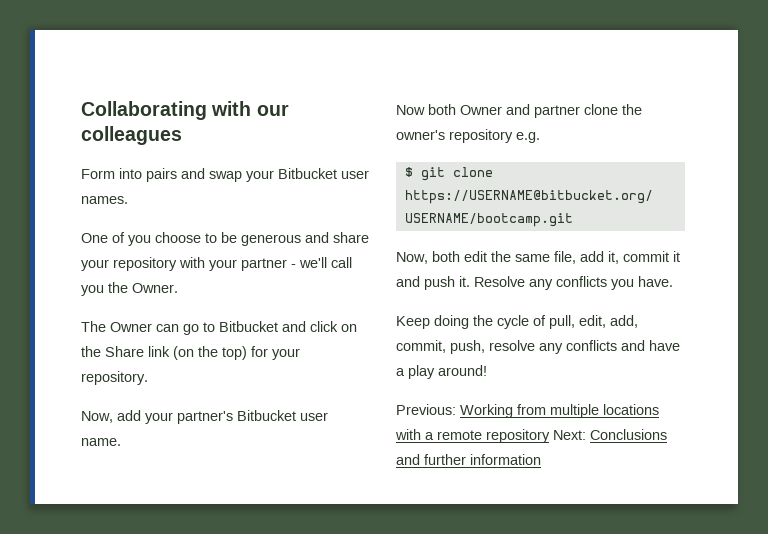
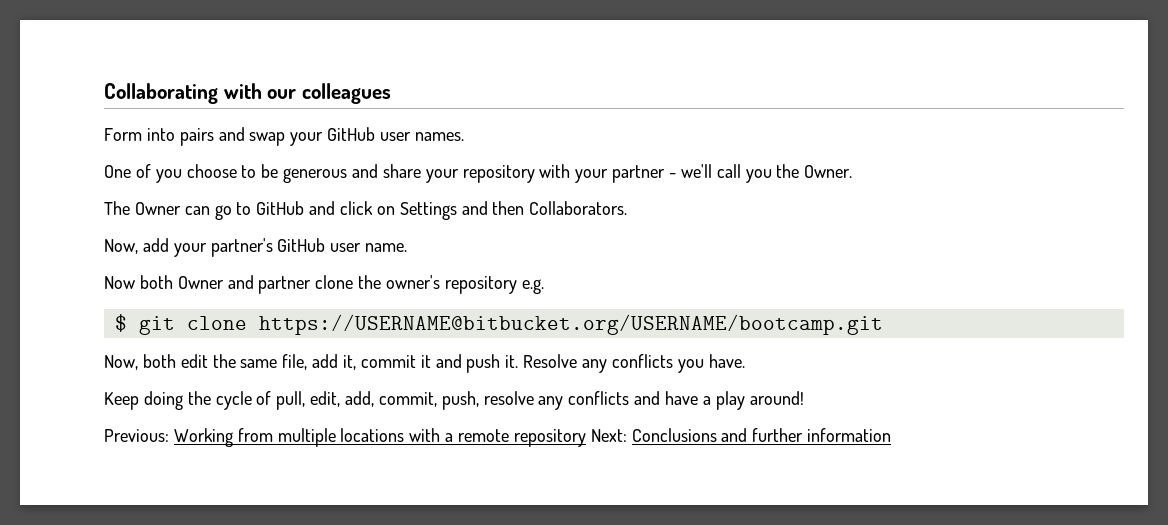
- Form into pairs and swap your Bitbucket user names.
+ Form into pairs and swap your GitHub user names.
- The Owner can go to Bitbucket and click on the Share link (on the top) for your repository.
+ The Owner can go to GitHub and click on Settings and then Collaborators.
- Now, add your partner's Bitbucket user name.
+ Now, add your partner's GitHub user name.

